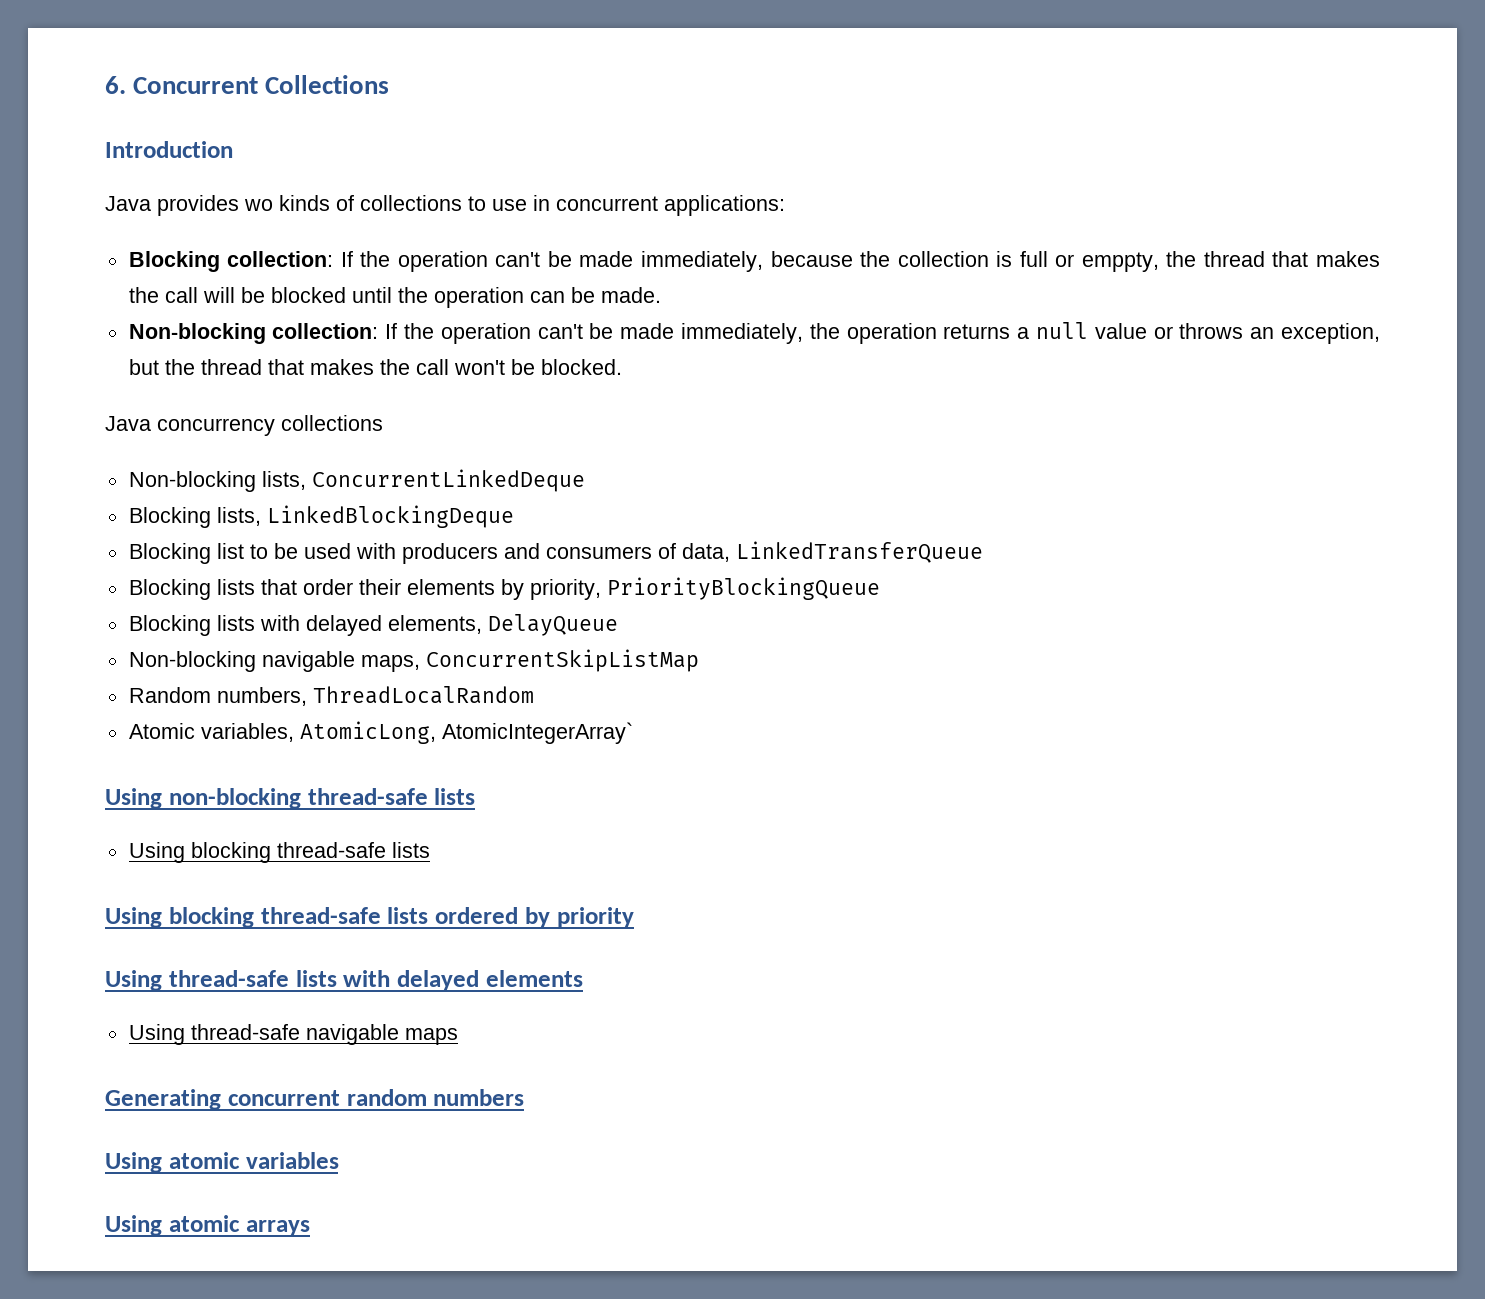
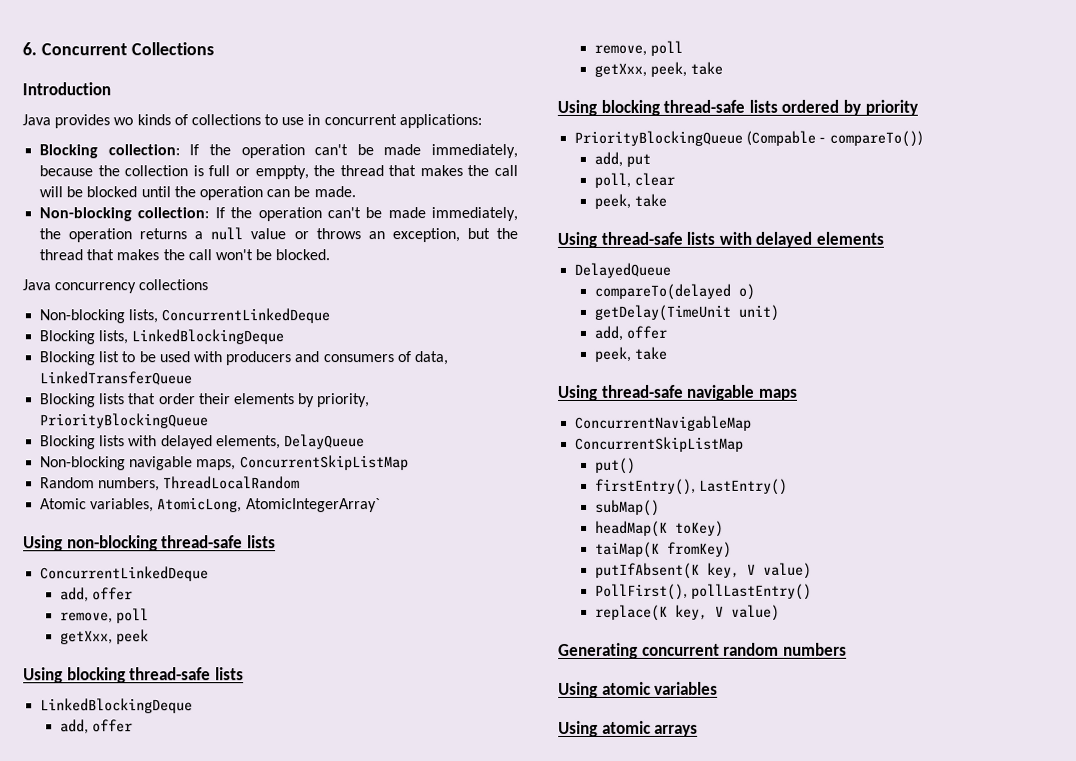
  Using non-blocking thread-safe lists
+ ConcurrentLinkedDeque
+ add, offer
+ remove, poll
+ getXxx, peek
  Using blocking thread-safe lists
+ LinkedBlockingDeque
+ add, offer
+ remove, poll
+ getXxx, peek, take
+ PriorityBlockingQueue (Compable - compareTo())
+ add, put
+ poll, clear
+ peek, take
+ DelayedQueue
+ compareTo(delayed o)
+ getDelay(TimeUnit unit)
+ add, offer
+ peek, take
  Using thread-safe navigable maps
+ ConcurrentNavigableMap
+ ConcurrentSkipListMap
+ put()
+ firstEntry(), LastEntry()
+ subMap()
+ headMap(K toKey)
+ taiMap(K fromKey)
+ putIfAbsent(K key, V value)
+ PollFirst(), pollLastEntry()
+ replace(K key, V value)

